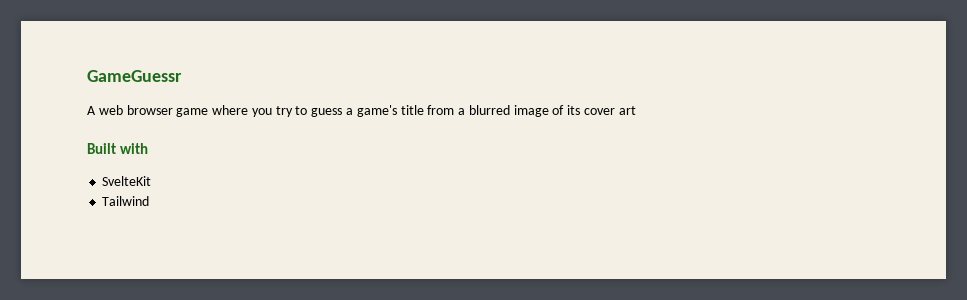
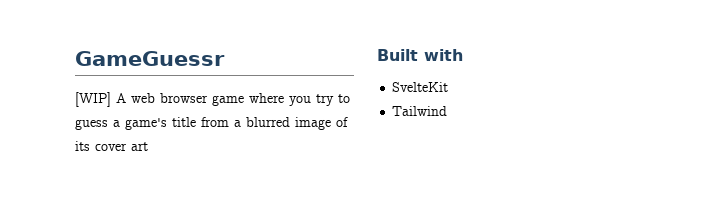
- A web browser game where you try to guess a game's title from a blurred image of its cover art
+ [WIP] A web browser game where you try to guess a game's title from a blurred image of its cover art

